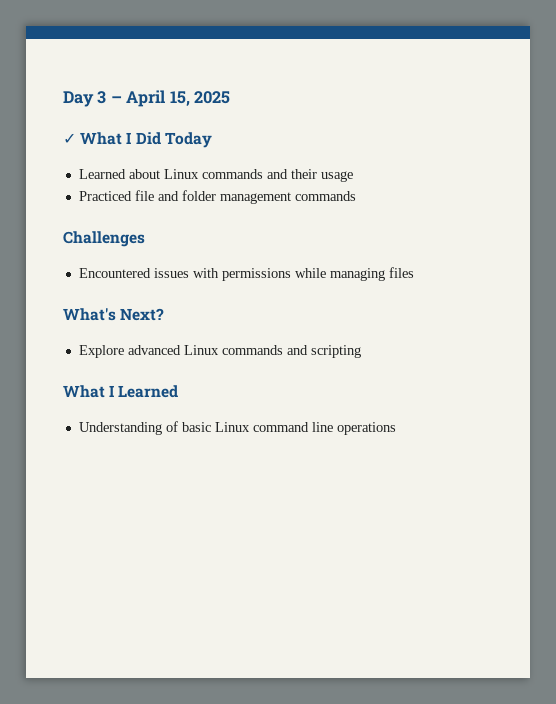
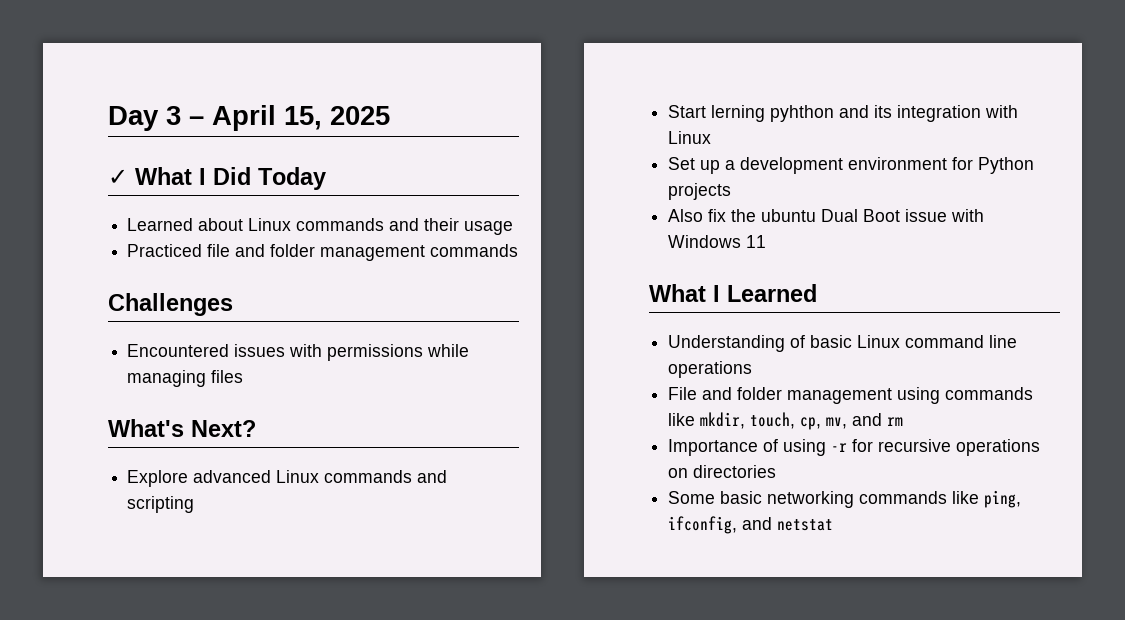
+ Start lerning pyhthon and its integration with Linux
+ Set up a development environment for Python projects
+ Also fix the ubuntu Dual Boot issue with Windows 11
+ File and folder management using commands like mkdir, touch, cp, mv, and rm
+ Importance of using -r for recursive operations on directories
+ Some basic networking commands like ping, ifconfig, and netstat

